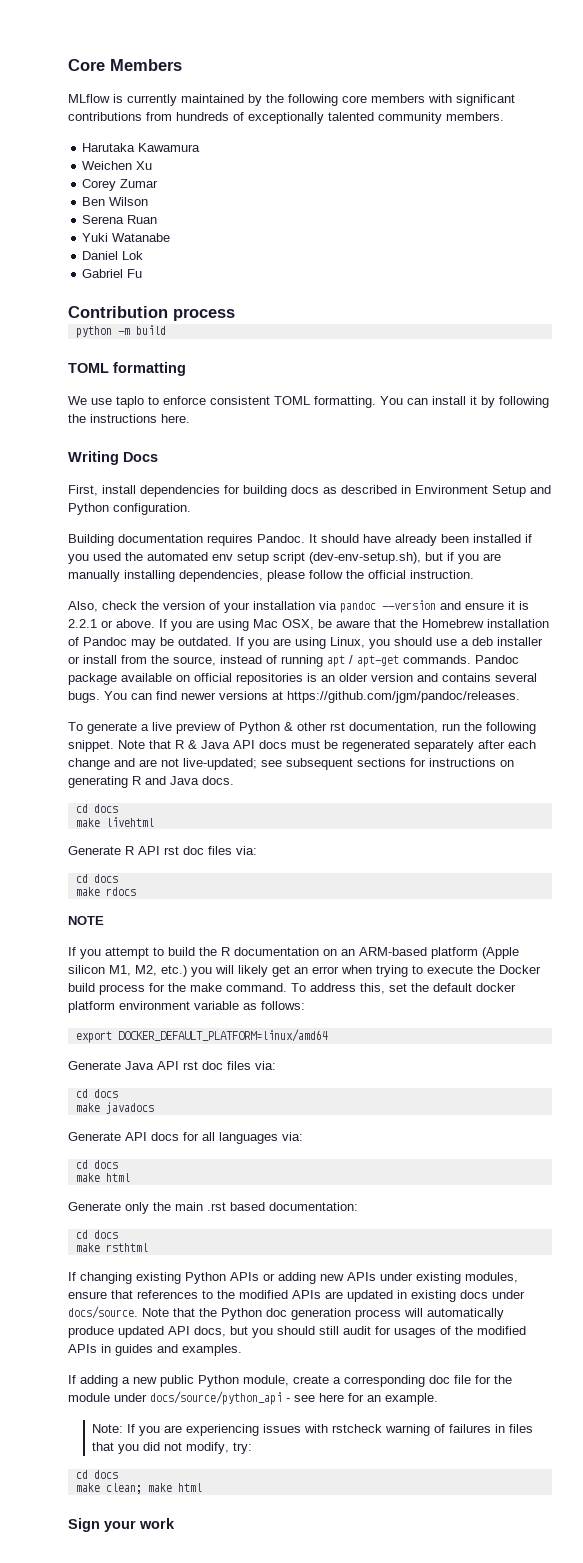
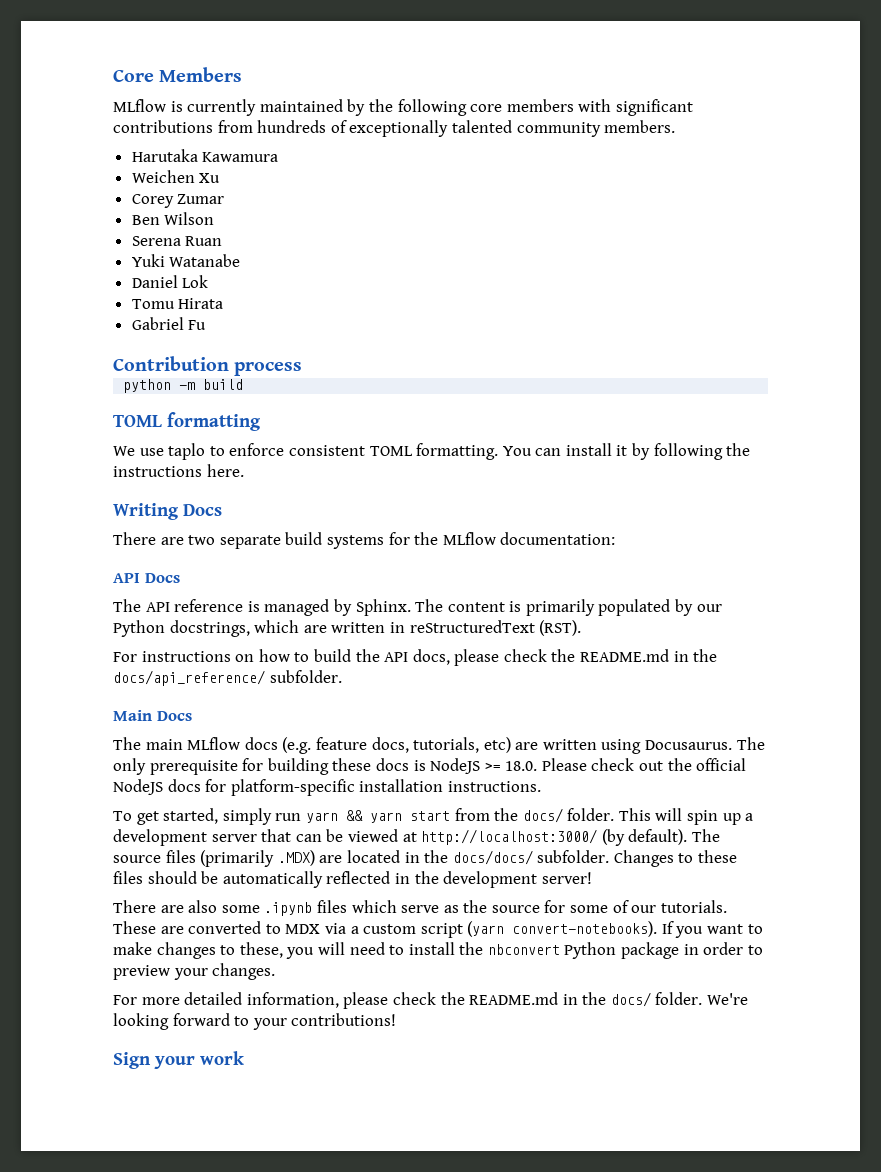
+ Tomu Hirata
- First, install dependencies for building docs as described in Environment Setup and Python configuration.
- Building documentation requires Pandoc. It should have already been installed if you used the automated env setup script (dev-env-setup.sh), but if you are manually installing dependencies, please follow the official instruction.
- Also, check the version of your installation via pandoc --version and ensure it is 2.2.1 or above. If you are using Mac OSX, be aware that the Homebrew installation of Pandoc may be outdated. If you are using Linux, you should use a deb installer or install from the source, instead of running apt / apt-get commands. Pandoc package available on official repositories is an older version and contains several bugs. You can find newer versions at https://github.com/jgm/pandoc/releases.
- To generate a live preview of Python & other rst documentation, run the following snippet. Note that R & Java API docs must be regenerated separately after each change and are not live-updated; see subsequent sections for instructions on generating R and Java docs.
- cd docs
- make livehtml
- Generate R API rst doc files via:
- cd docs
- make rdocs
- NOTE
- If you attempt to build the R documentation on an ARM-based platform (Apple silicon M1, M2, etc.) you will likely get an error when trying to execute the Docker build process for the make command. To address this, set the default docker platform environment variable as follows:
- export DOCKER_DEFAULT_PLATFORM=linux/amd64
- Generate Java API rst doc files via:
- cd docs
- make javadocs
- Generate API docs for all languages via:
- cd docs
- make html
- Generate only the main .rst based documentation:
- cd docs
- make rsthtml
- If changing existing Python APIs or adding new APIs under existing modules, ensure that references to the modified APIs are updated in existing docs under docs/source. Note that the Python doc generation process will automatically produce updated API docs, but you should still audit for usages of the modified APIs in guides and examples.
- If adding a new public Python module, create a corresponding doc file for the module under docs/source/python_api - see here for an example.
- Note: If you are experiencing issues with rstcheck warning of failures in files that you did not modify, try:
- cd docs
- make clean; make html
+ There are two separate build systems for the MLflow documentation:
+ API Docs
+ The API reference is managed by Sphinx. The content is primarily populated by our Python docstrings, which are written in reStructuredText (RST).
+ For instructions on how to build the API docs, please check the README.md in the docs/api_reference/ subfolder.
+ Main Docs
+ The main MLflow docs (e.g. feature docs, tutorials, etc) are written using Docusaurus. The only prerequisite for building these docs is NodeJS >= 18.0. Please check out the official NodeJS docs for platform-specific installation instructions.
+ To get started, simply run yarn && yarn start from the docs/ folder. This will spin up a development server that can be viewed at http://localhost:3000/ (by default). The source files (primarily .MDX) are located in the docs/docs/ subfolder. Changes to these files should be automatically reflected in the development server!
+ There are also some .ipynb files which serve as the source for some of our tutorials. These are converted to MDX via a custom script (yarn convert-notebooks). If you want to make changes to these, you will need to install the nbconvert Python package in order to preview your changes.
+ For more detailed information, please check the README.md in the docs/ folder. We're looking forward to your contributions!

